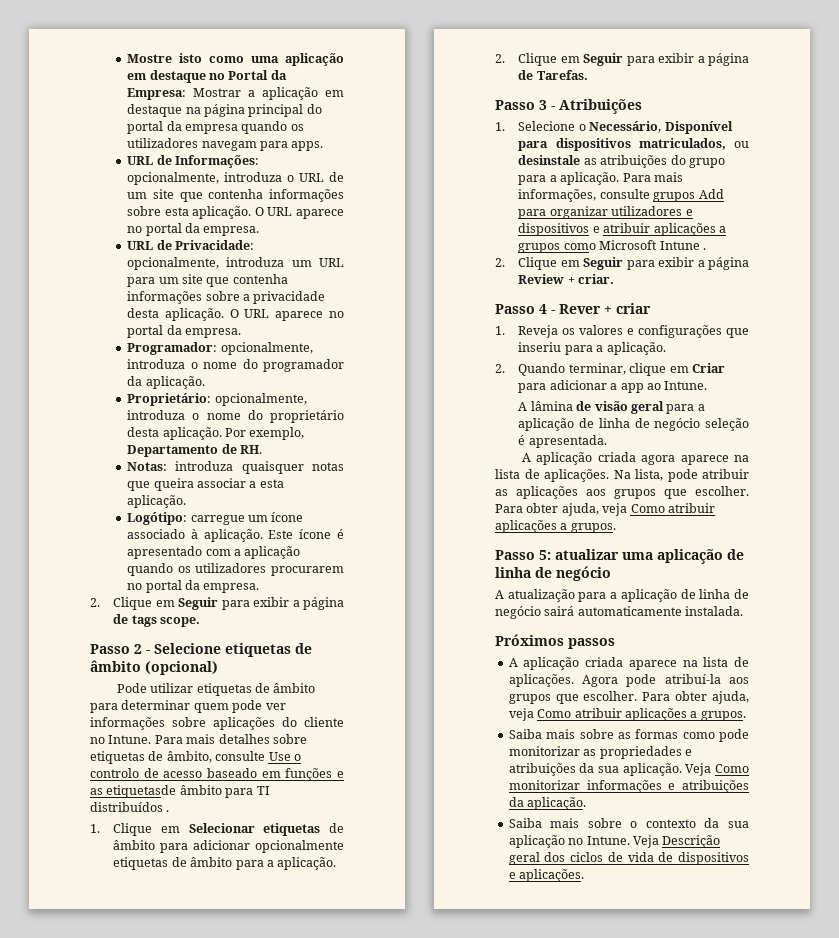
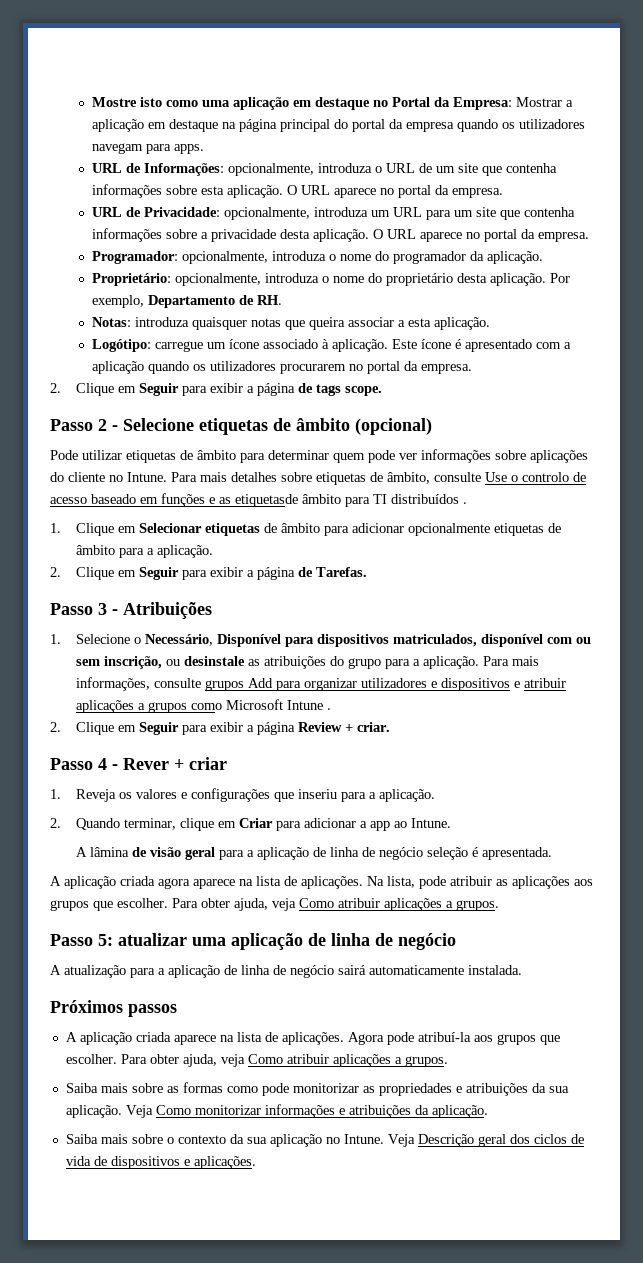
- 1. Selecione o Necessário, Disponível para dispositivos matriculados, ou desinstale as atribuições do grupo para a aplicação.
+ 1. Selecione o Necessário, Disponível para dispositivos matriculados, disponível com ou sem inscrição, ou desinstale as atribuições do grupo para a aplicação.

